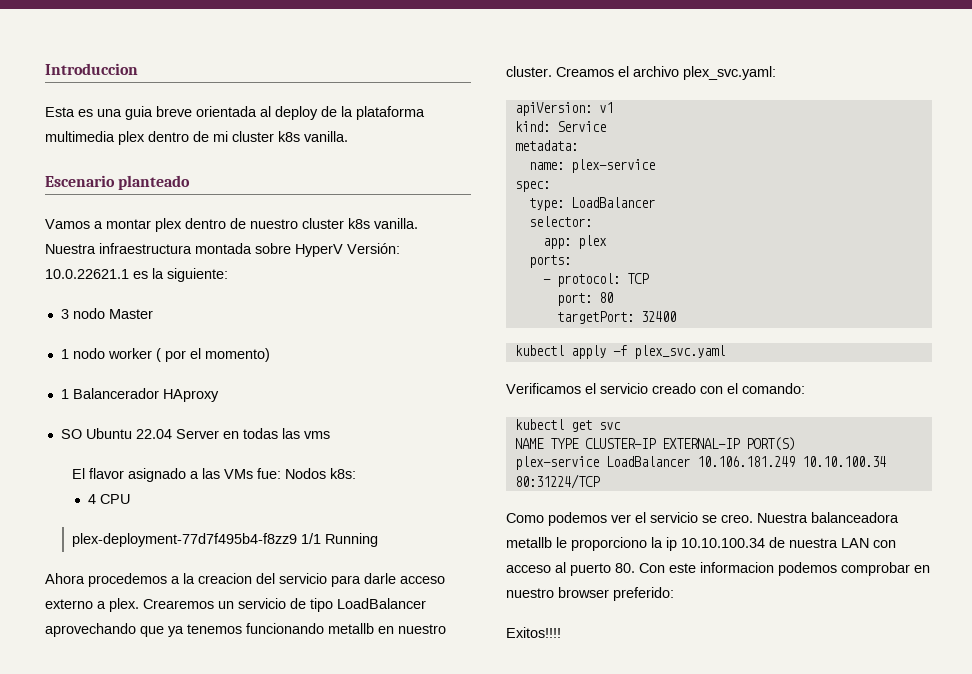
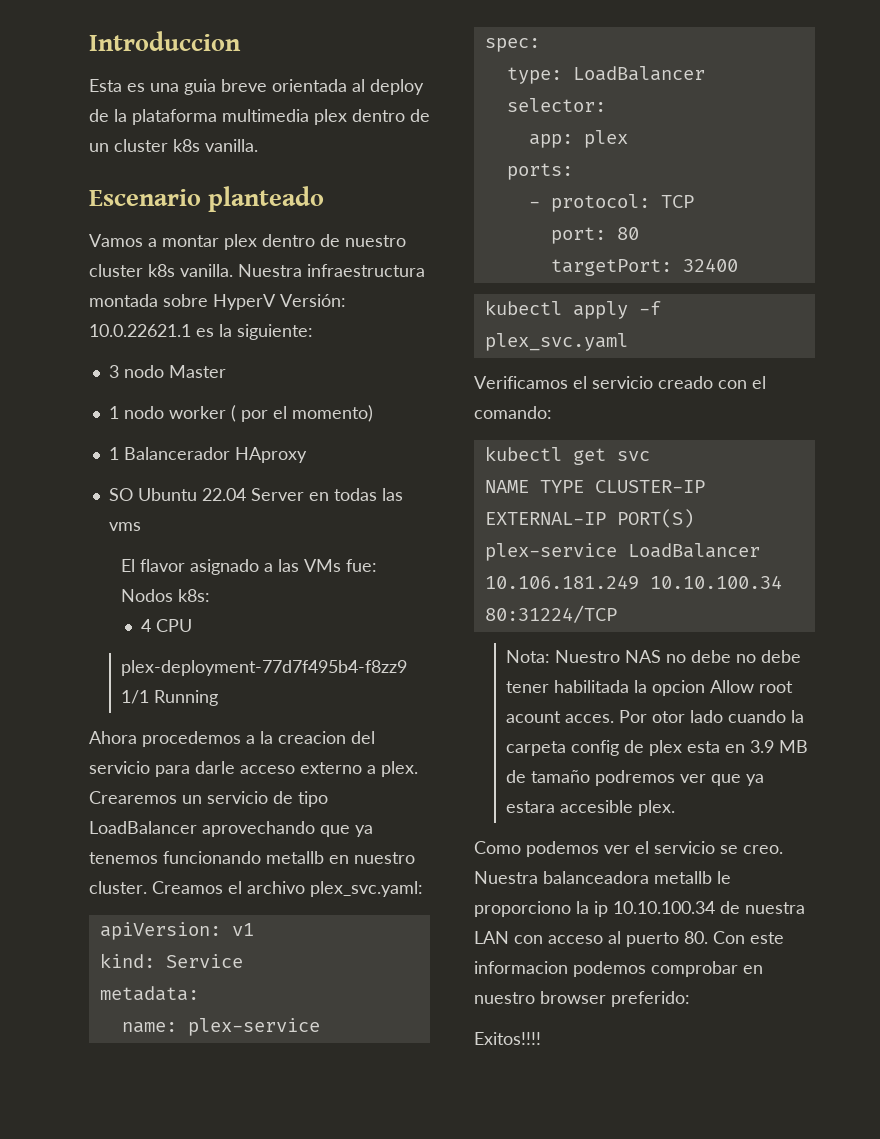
- Esta es una guia breve orientada al deploy de la plataforma multimedia plex dentro de mi cluster k8s vanilla.
+ Esta es una guia breve orientada al deploy de la plataforma multimedia plex dentro de un cluster k8s vanilla.
+ Nota: Nuestro NAS no debe no debe tener habilitada la opcion Allow root acount acces. Por otor lado cuando la carpeta config de plex esta en 3.9 MB de tamaño podremos ver que ya estara accesible plex.

